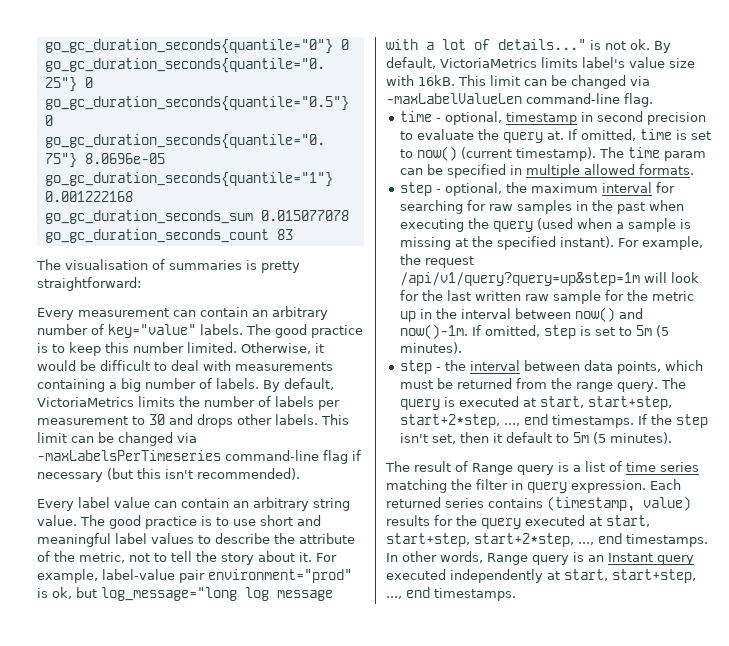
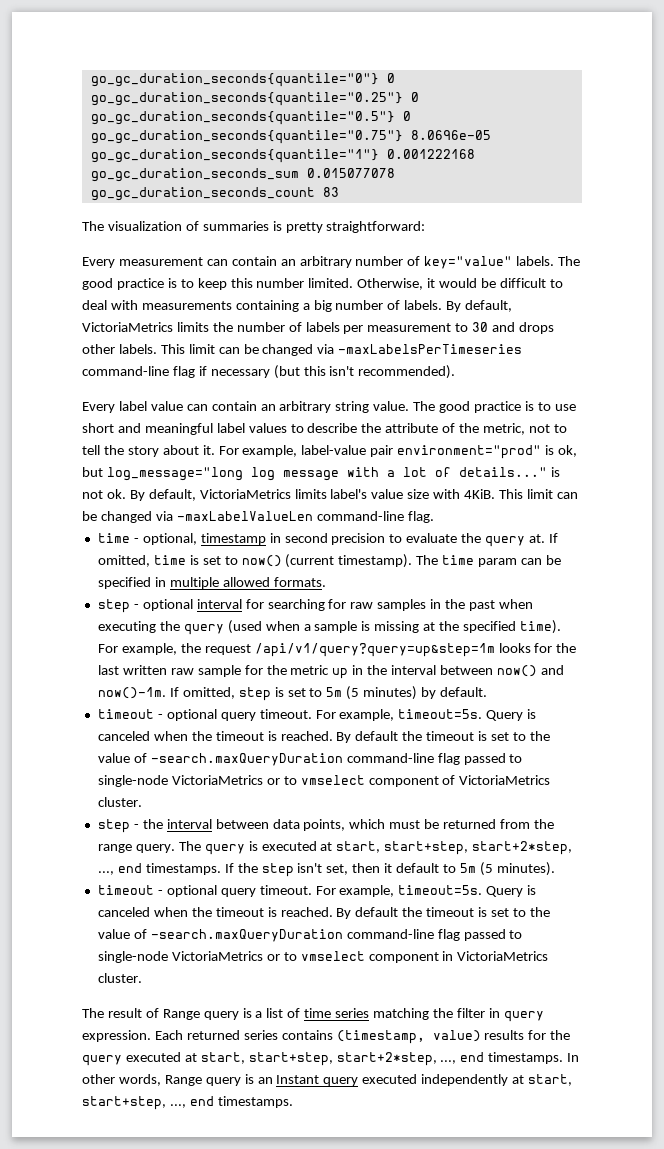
- The visualisation of summaries is pretty straightforward:
+ The visualization of summaries is pretty straightforward:
- By default, VictoriaMetrics limits label's value size with 16kB.
+ By default, VictoriaMetrics limits label's value size with 4KiB.
- step - optional, the maximum interval for searching for raw samples in the past when executing the query (used when a sample is missing at the specified instant).
+ step - optional interval for searching for raw samples in the past when executing the query (used when a sample is missing at the specified time).
- For example, the request /api/v1/query?query=up&step=1m will look for the last written raw sample for the metric up in the interval between now() and now()-1m.
+ For example, the request /api/v1/query?query=up&step=1m looks for the last written raw sample for the metric up in the interval between now() and now()-1m.
- If omitted, step is set to 5m (5 minutes).
+ If omitted, step is set to 5m (5 minutes) by default.
+ timeout - optional query timeout. For example, timeout=5s. Query is canceled when the timeout is reached. By default the timeout is set to the value of -search.maxQueryDuration command-line flag passed to single-node VictoriaMetrics or to vmselect component of VictoriaMetrics cluster.
+ timeout - optional query timeout. For example, timeout=5s. Query is canceled when the timeout is reached. By default the timeout is set to the value of -search.maxQueryDuration command-line flag passed to single-node VictoriaMetrics or to vmselect component in VictoriaMetrics cluster.

